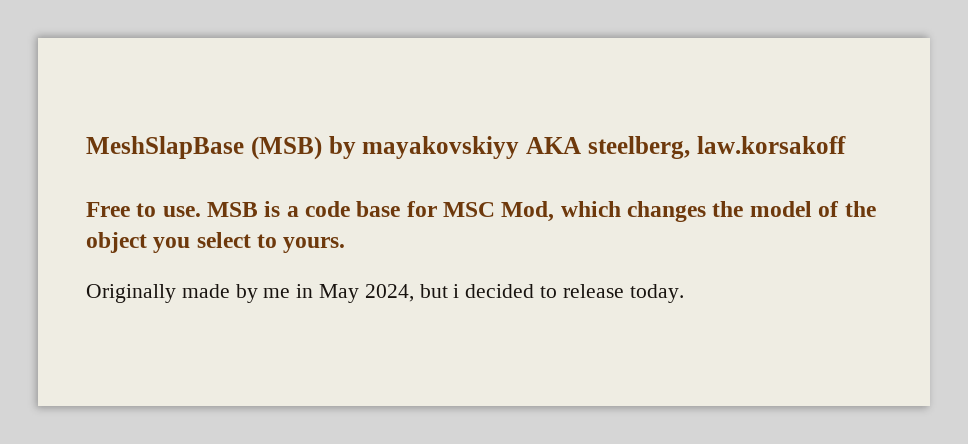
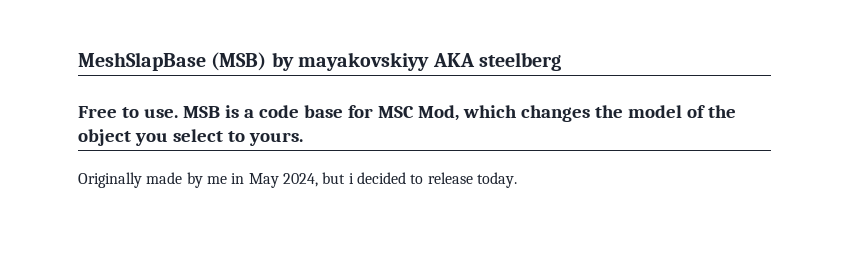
- MeshSlapBase (MSB) by mayakovskiyy AKA steelberg, law.korsakoff
+ MeshSlapBase (MSB) by mayakovskiyy AKA steelberg

